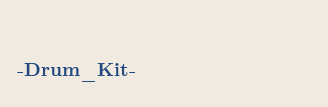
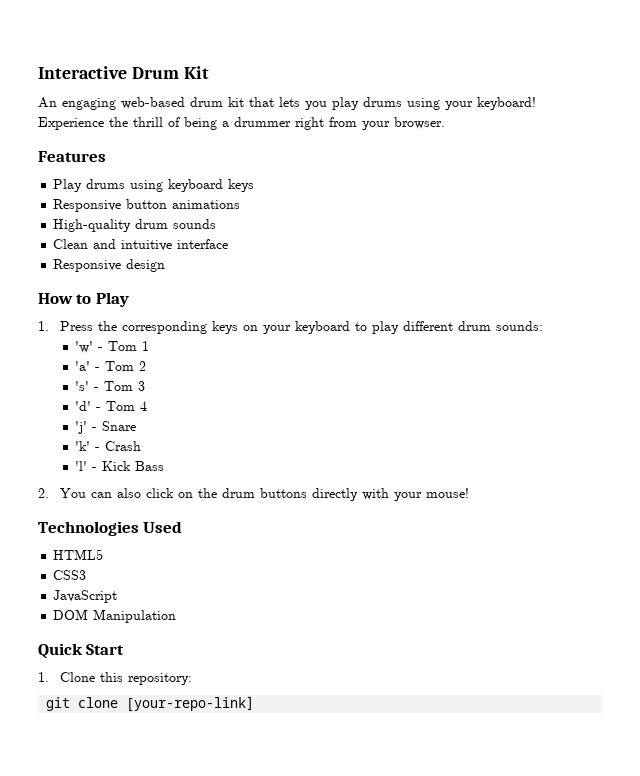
- -Drum_Kit-
+ Interactive Drum Kit
+ An engaging web-based drum kit that lets you play drums using your keyboard! Experience the thrill of being a drummer right from your browser.
+ Features
+ Play drums using keyboard keys
+ Responsive button animations
+ High-quality drum sounds
+ Clean and intuitive interface
+ Responsive design
+ How to Play
+ 1. Press the corresponding keys on your keyboard to play different drum sounds:
+ 'w' - Tom 1
+ 'a' - Tom 2
+ 's' - Tom 3
+ 'd' - Tom 4
+ 'j' - Snare
+ 'k' - Crash
+ 'l' - Kick Bass
+ 2. You can also click on the drum buttons directly with your mouse!
+ Technologies Used
+ HTML5
+ CSS3
+ JavaScript
+ DOM Manipulation
+ Quick Start
+ 1. Clone this repository:
+ git clone [your-repo-link]

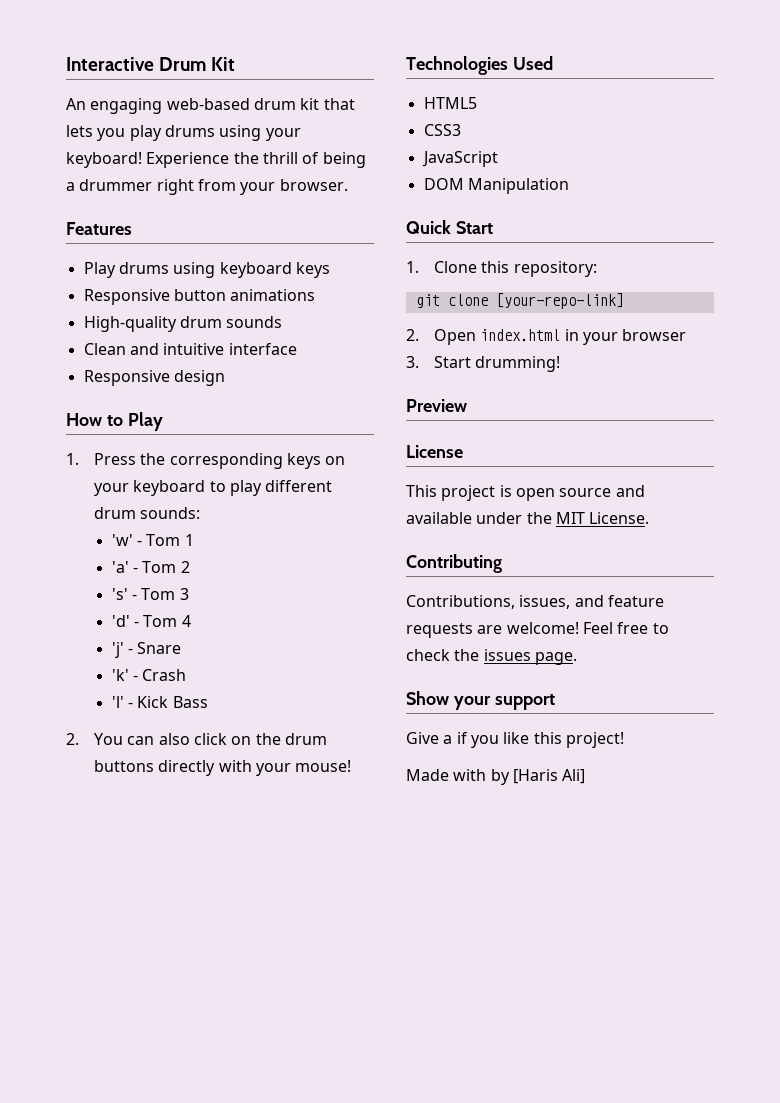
+ 2. Open index.html in your browser
+ 3. Start drumming!
+ Preview
+ License
+ This project is open source and available under the MIT License.
+ Contributing
+ Contributions, issues, and feature requests are welcome! Feel free to check the issues page.
+ Show your support
+ Give a if you like this project!
+ Made with by [Haris Ali]

